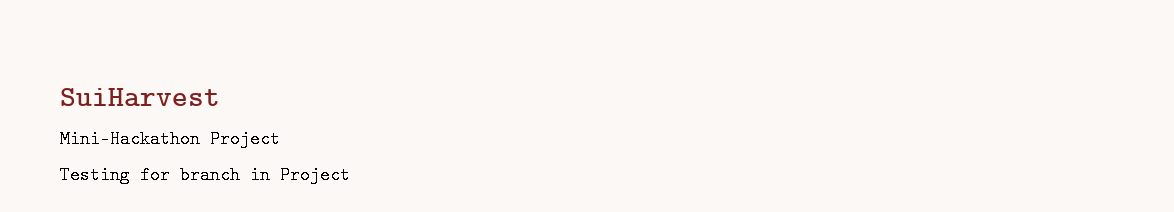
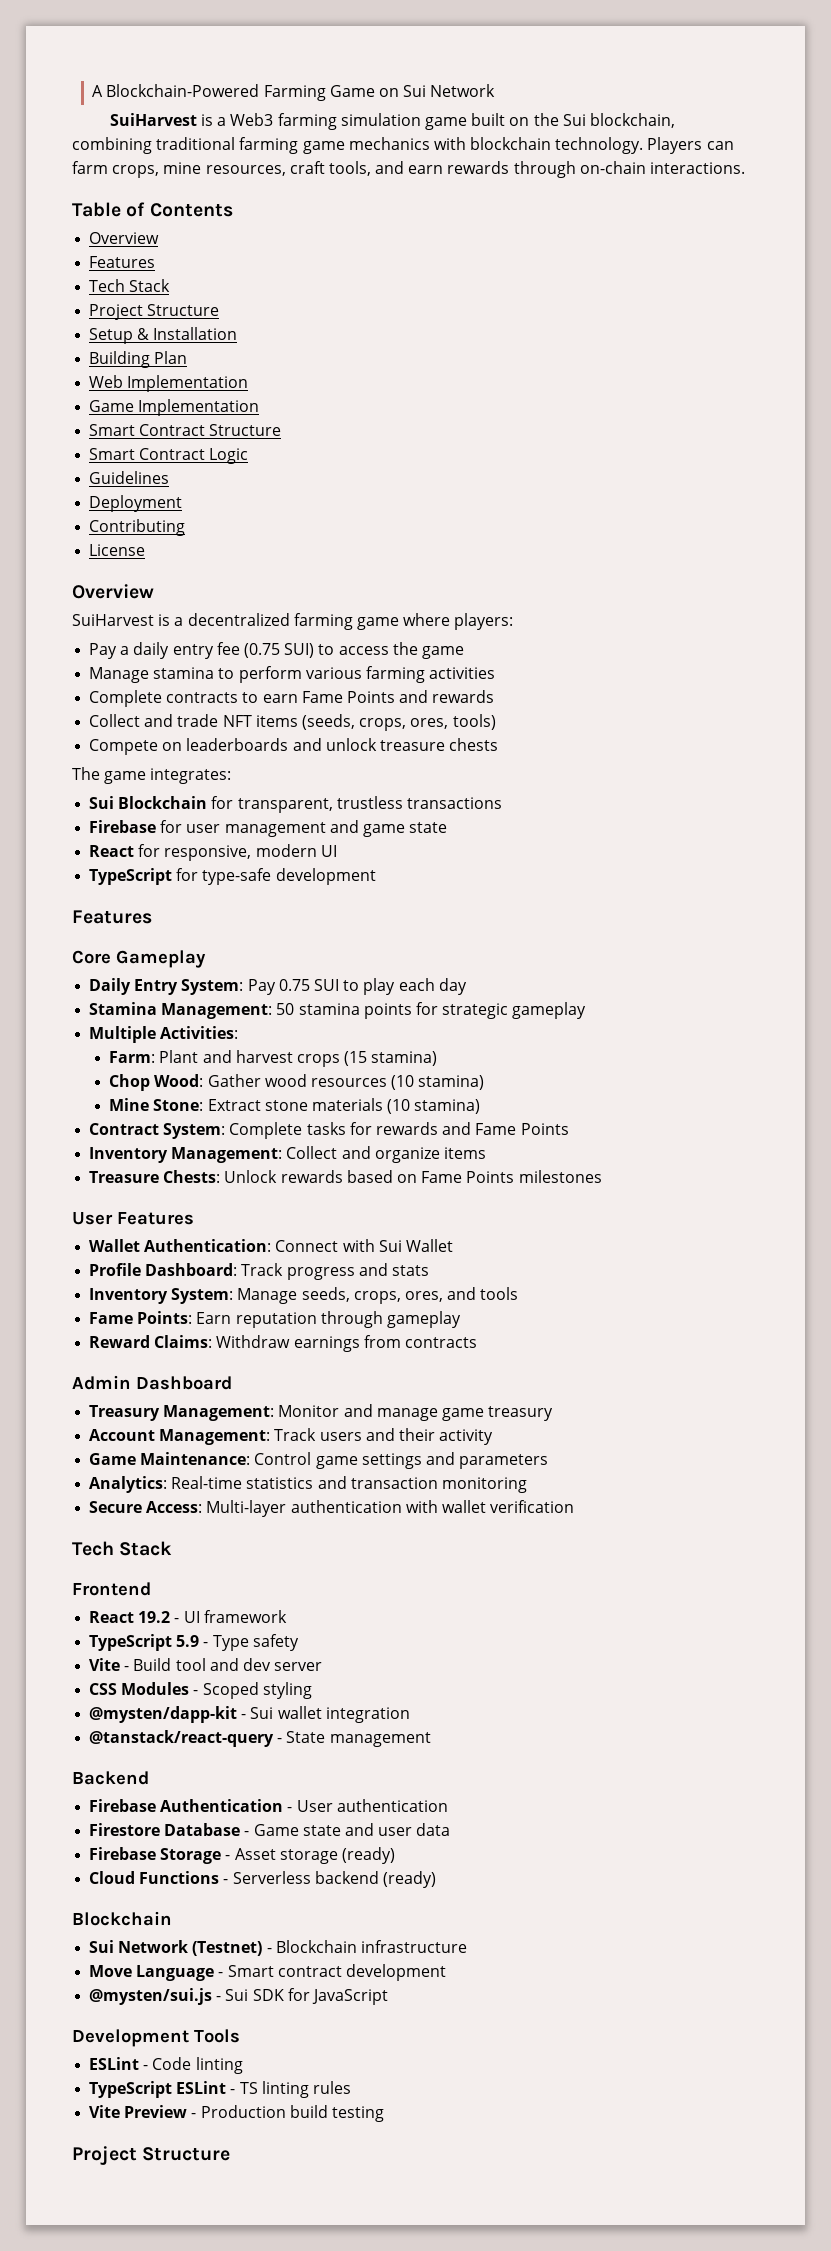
- SuiHarvest
- Mini-Hackathon Project
- Testing for branch in Project
+ A Blockchain-Powered Farming Game on Sui Network
+ SuiHarvest is a Web3 farming simulation game built on the Sui blockchain, combining traditional farming game mechanics with blockchain technology. Players can farm crops, mine resources, craft tools, and earn rewards through on-chain interactions.
+ Table of Contents
+ Overview
+ Features
+ Tech Stack
+ Project Structure
+ Setup & Installation
+ Building Plan
+ Web Implementation
+ Game Implementation
+ Smart Contract Structure
+ Smart Contract Logic
+ Guidelines
+ Deployment
+ Contributing
+ License
+ Overview
+ SuiHarvest is a decentralized farming game where players:
+ Pay a daily entry fee (0.75 SUI) to access the game
+ Manage stamina to perform various farming activities
+ Complete contracts to earn Fame Points and rewards
+ Collect and trade NFT items (seeds, crops, ores, tools)
+ Compete on leaderboards and unlock treasure chests
+ The game integrates:
+ Sui Blockchain for transparent, trustless transactions
+ Firebase for user management and game state
+ React for responsive, modern UI
+ TypeScript for type-safe development
+ Features
+ Core Gameplay
+ Daily Entry System: Pay 0.75 SUI to play each day
+ Stamina Management: 50 stamina points for strategic gameplay
+ Multiple Activities:
+ Farm: Plant and harvest crops (15 stamina)
+ Chop Wood: Gather wood resources (10 stamina)
+ Mine Stone: Extract stone materials (10 stamina)
+ Contract System: Complete tasks for rewards and Fame Points
+ Inventory Management: Collect and organize items
+ Treasure Chests: Unlock rewards based on Fame Points milestones
+ User Features
+ Wallet Authentication: Connect with Sui Wallet
+ Profile Dashboard: Track progress and stats
+ Inventory System: Manage seeds, crops, ores, and tools
+ Fame Points: Earn reputation through gameplay
+ Reward Claims: Withdraw earnings from contracts
+ Admin Dashboard
+ Treasury Management: Monitor and manage game treasury
+ Account Management: Track users and their activity
+ Game Maintenance: Control game settings and parameters
+ Analytics: Real-time statistics and transaction monitoring
+ Secure Access: Multi-layer authentication with wallet verification
+ Tech Stack
+ Frontend
+ React 19.2 - UI framework
+ TypeScript 5.9 - Type safety
+ Vite - Build tool and dev server
+ CSS Modules - Scoped styling
+ @mysten/dapp-kit - Sui wallet integration
+ @tanstack/react-query - State management
+ Backend
+ Firebase Authentication - User authentication
+ Firestore Database - Game state and user data
+ Firebase Storage - Asset storage (ready)
+ Cloud Functions - Serverless backend (ready)
+ Blockchain
+ Sui Network (Testnet) - Blockchain infrastructure
+ Move Language - Smart contract development
+ @mysten/sui.js - Sui SDK for JavaScript
+ Development Tools
+ ESLint - Code linting
+ TypeScript ESLint - TS linting rules
+ Vite Preview - Production build testing
+ Project Structure

